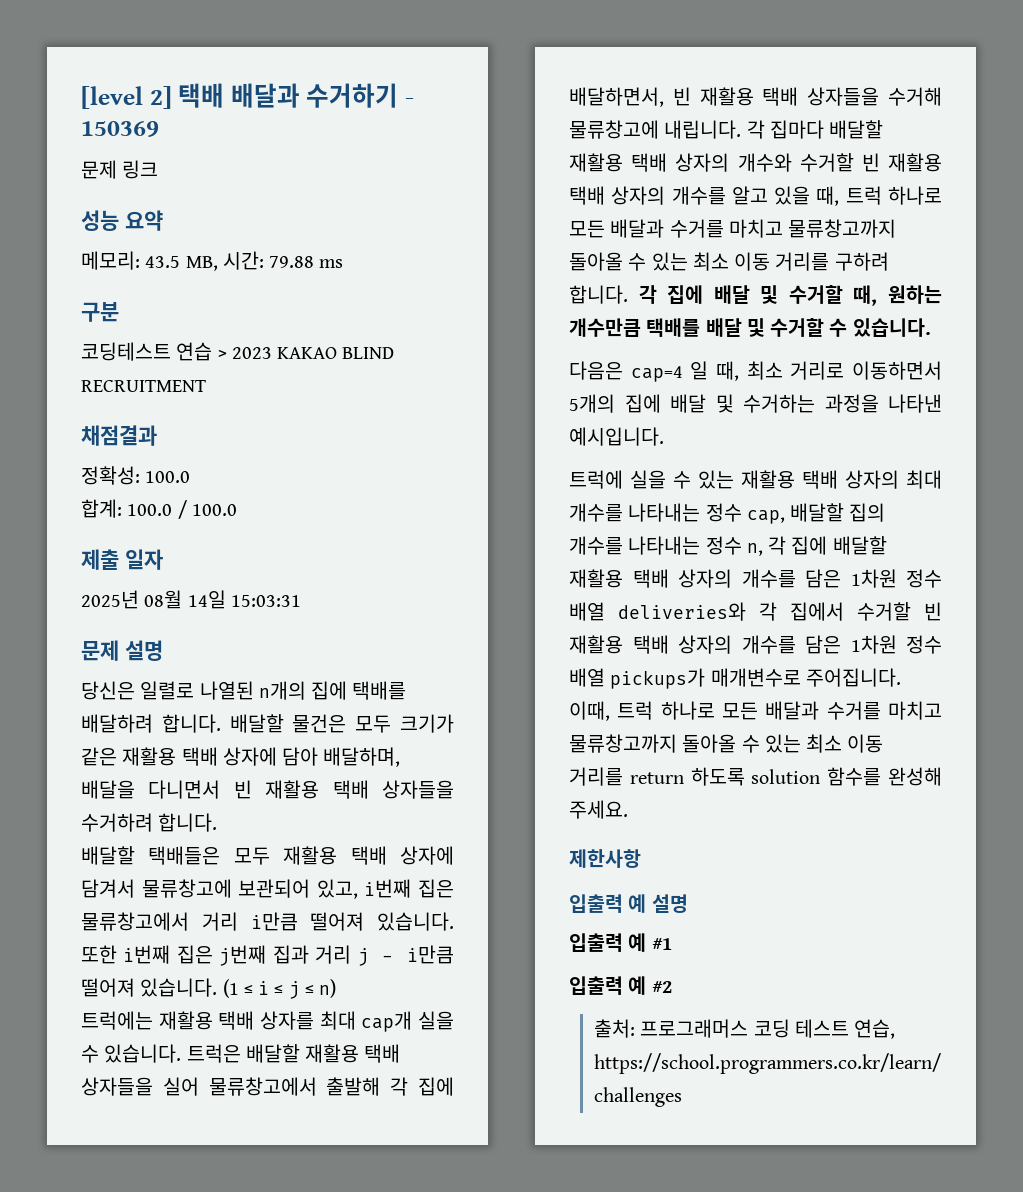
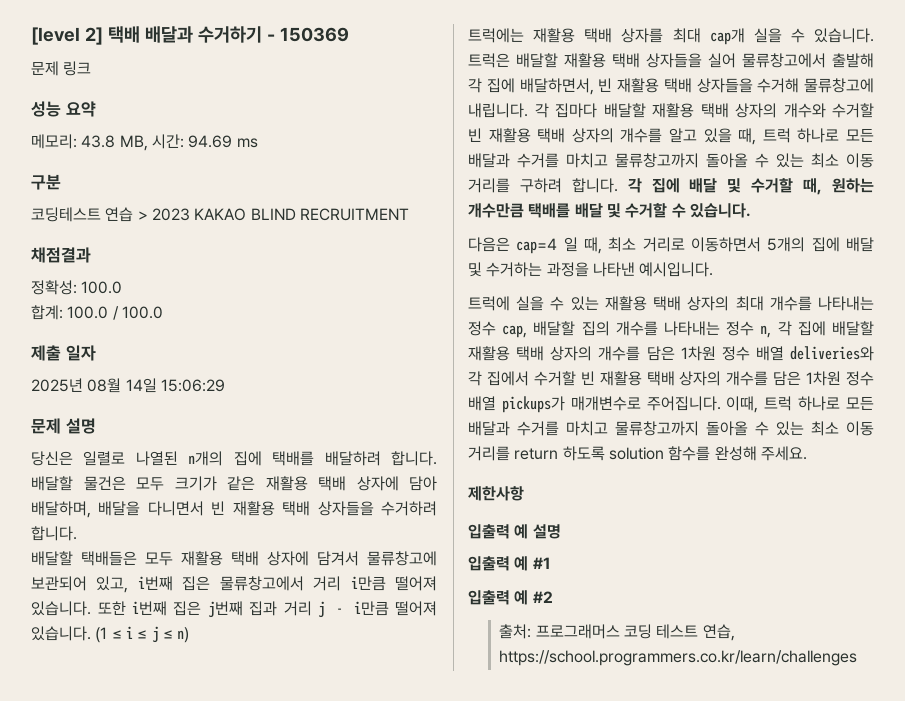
- 메모리: 43.5 MB, 시간: 79.88 ms
+ 메모리: 43.8 MB, 시간: 94.69 ms
- 2025년 08월 14일 15:03:31
+ 2025년 08월 14일 15:06:29

